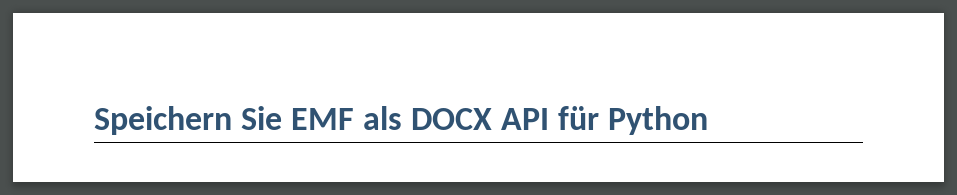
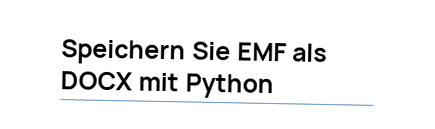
- Speichern Sie EMF als DOCX API für Python
+ Speichern Sie EMF als DOCX mit Python

